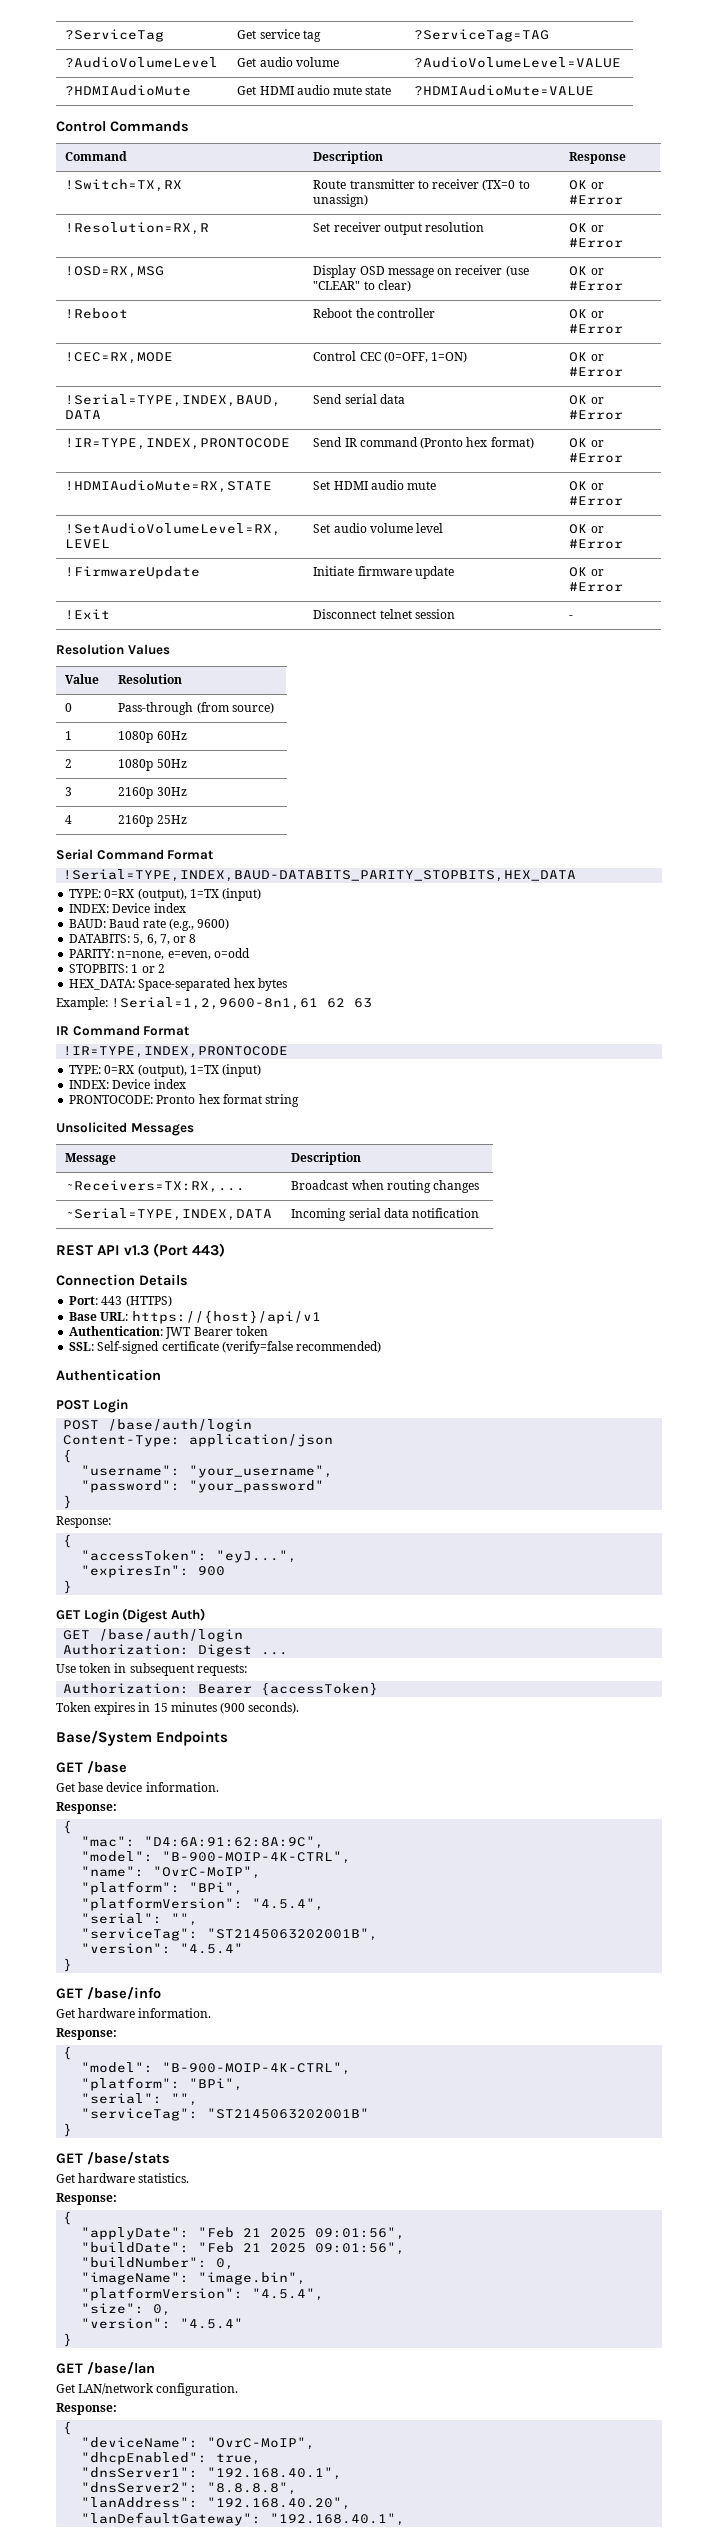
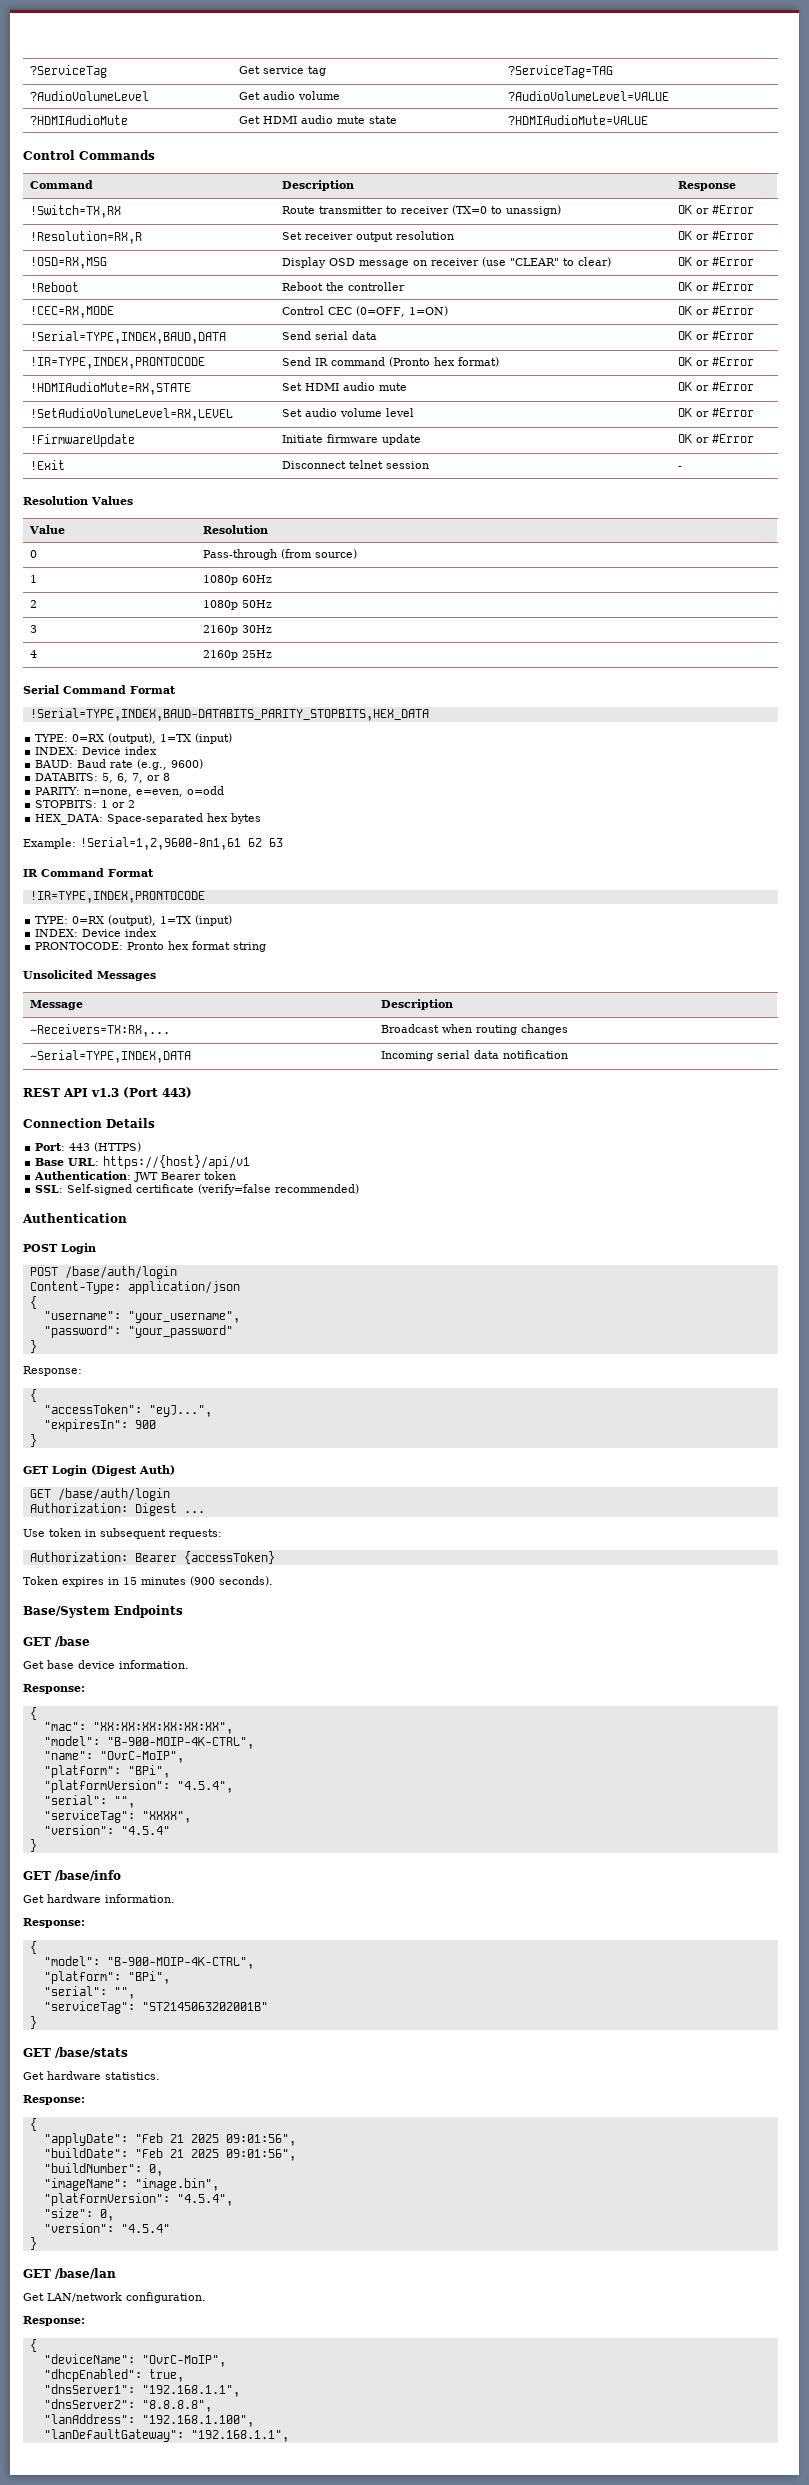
- "mac": "D4:6A:91:62:8A:9C",
+ "mac": "XX:XX:XX:XX:XX:XX",
- "serviceTag": "ST2145063202001B",
+ "serviceTag": "XXXX",
- "dnsServer1": "192.168.40.1",
+ "dnsServer1": "192.168.1.1",
- "lanAddress": "192.168.40.20",
+ "lanAddress": "192.168.1.100",
- "lanDefaultGateway": "192.168.40.1",
+ "lanDefaultGateway": "192.168.1.1",

